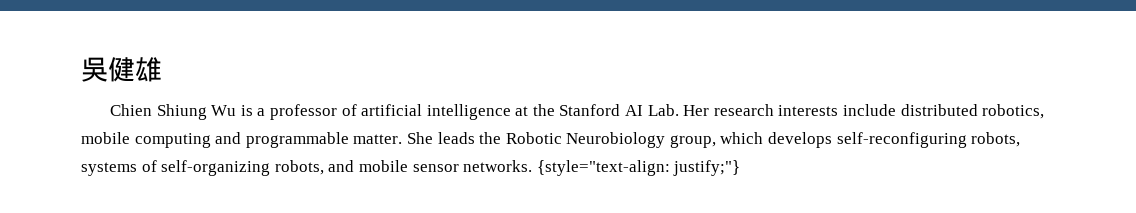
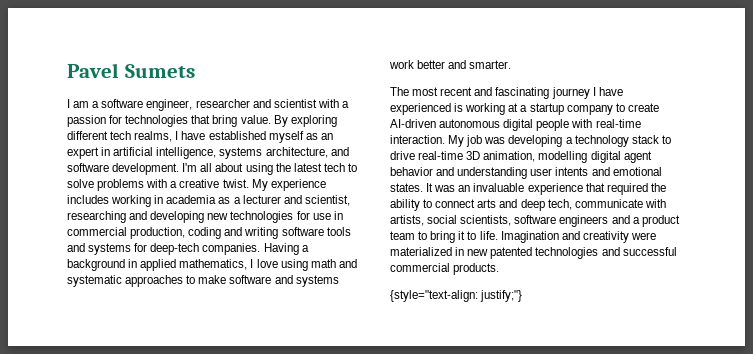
- 吳健雄
- Chien Shiung Wu is a professor of artificial intelligence at the Stanford AI Lab. Her research interests include distributed robotics, mobile computing and programmable matter. She leads the Robotic Neurobiology group, which develops self-reconfiguring robots, systems of self-organizing robots, and mobile sensor networks. {style="text-align: justify;"}
+ Pavel Sumets
+ I am a software engineer, researcher and scientist with a passion for technologies that bring value. By exploring different tech realms, I have established myself as an expert in artificial intelligence, systems architecture, and software development. I'm all about using the latest tech to solve problems with a creative twist. My experience includes working in academia as a lecturer and scientist, researching and developing new technologies for use in commercial production, coding and writing software tools and systems for deep-tech companies. Having a background in applied mathematics, I love using math and systematic approaches to make software and systems work better and smarter.
+ The most recent and fascinating journey I have experienced is working at a startup company to create AI-driven autonomous digital people with real-time interaction. My job was developing a technology stack to drive real-time 3D animation, modelling digital agent behavior and understanding user intents and emotional states. It was an invaluable experience that required the ability to connect arts and deep tech, communicate with artists, social scientists, software engineers and a product team to bring it to life. Imagination and creativity were materialized in new patented technologies and successful commercial products.
+ {style="text-align: justify;"}

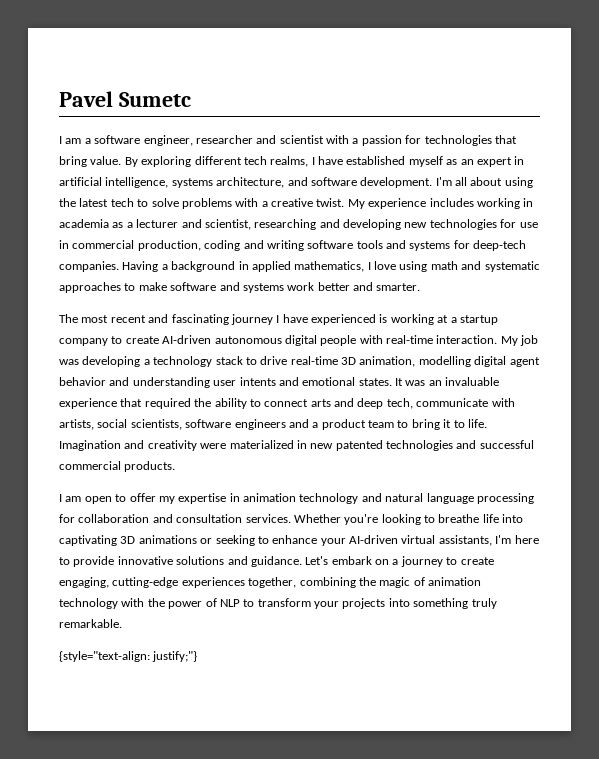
- Pavel Sumets
+ Pavel Sumetc
+ I am open to offer my expertise in animation technology and natural language processing for collaboration and consultation services. Whether you're looking to breathe life into captivating 3D animations or seeking to enhance your AI-driven virtual assistants, I'm here to provide innovative solutions and guidance. Let's embark on a journey to create engaging, cutting-edge experiences together, combining the magic of animation technology with the power of NLP to transform your projects into something truly remarkable.

